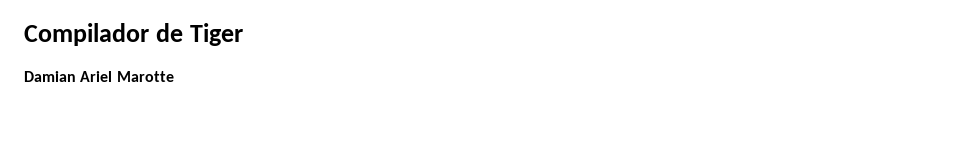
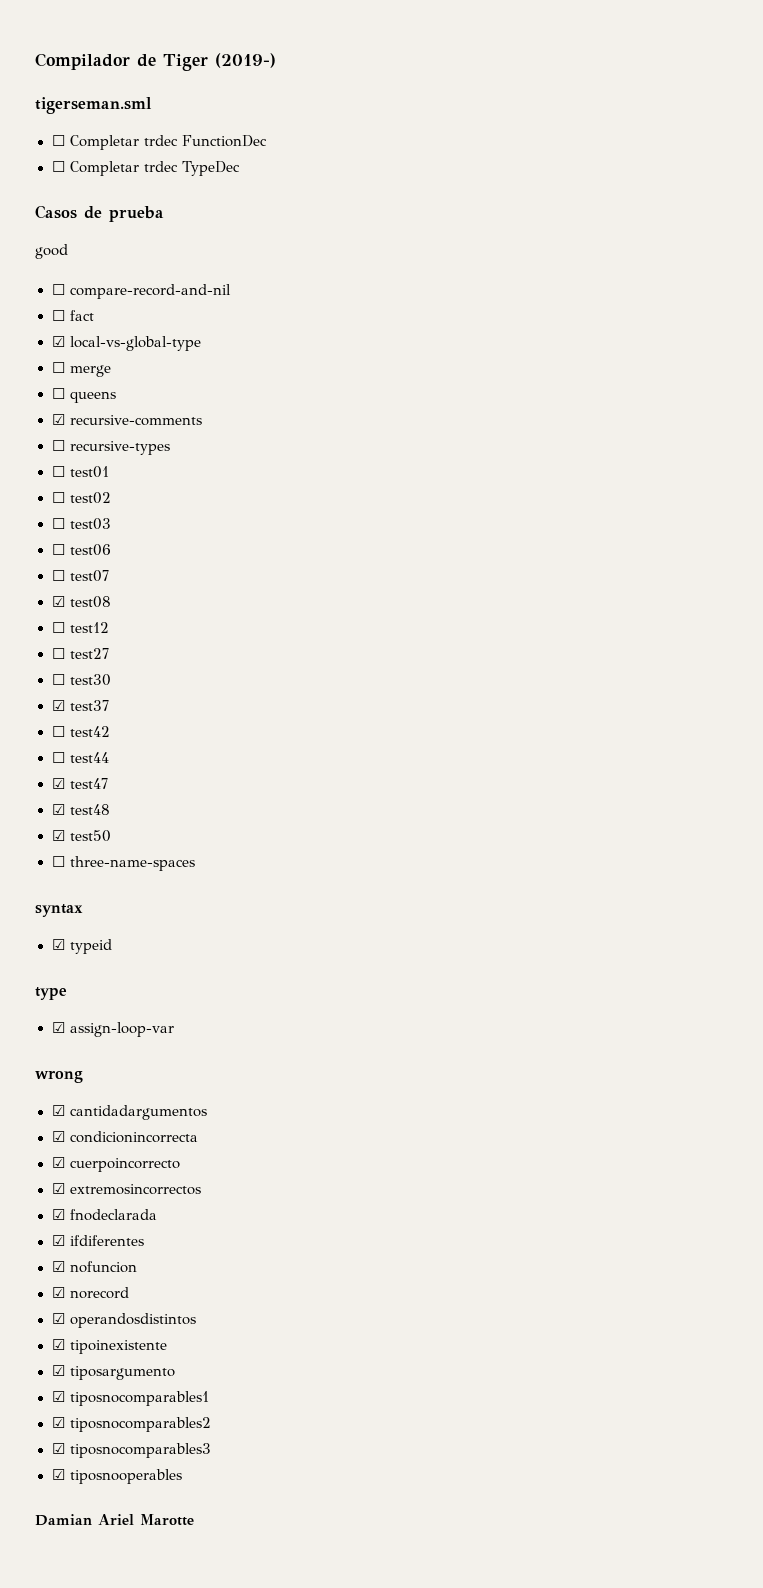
- Compilador de Tiger
+ Compilador de Tiger (2019-)
+ tigerseman.sml
+ ☐ Completar trdec FunctionDec
+ ☐ Completar trdec TypeDec
+ Casos de prueba
+ good
+ ☐ compare-record-and-nil
+ ☐ fact
+ ☑ local-vs-global-type
+ ☐ merge
+ ☐ queens
+ ☑ recursive-comments
+ ☐ recursive-types
+ ☐ test01
+ ☐ test02
+ ☐ test03
+ ☐ test06
+ ☐ test07
+ ☑ test08
+ ☐ test12
+ ☐ test27
+ ☐ test30
+ ☑ test37
+ ☐ test42
+ ☐ test44
+ ☑ test47
+ ☑ test48
+ ☑ test50
+ ☐ three-name-spaces
+ syntax
+ ☑ typeid
+ type
+ ☑ assign-loop-var
+ wrong
+ ☑ cantidadargumentos
+ ☑ condicionincorrecta
+ ☑ cuerpoincorrecto
+ ☑ extremosincorrectos
+ ☑ fnodeclarada
+ ☑ ifdiferentes
+ ☑ nofuncion
+ ☑ norecord
+ ☑ operandosdistintos
+ ☑ tipoinexistente
+ ☑ tiposargumento
+ ☑ tiposnocomparables1
+ ☑ tiposnocomparables2
+ ☑ tiposnocomparables3
+ ☑ tiposnooperables

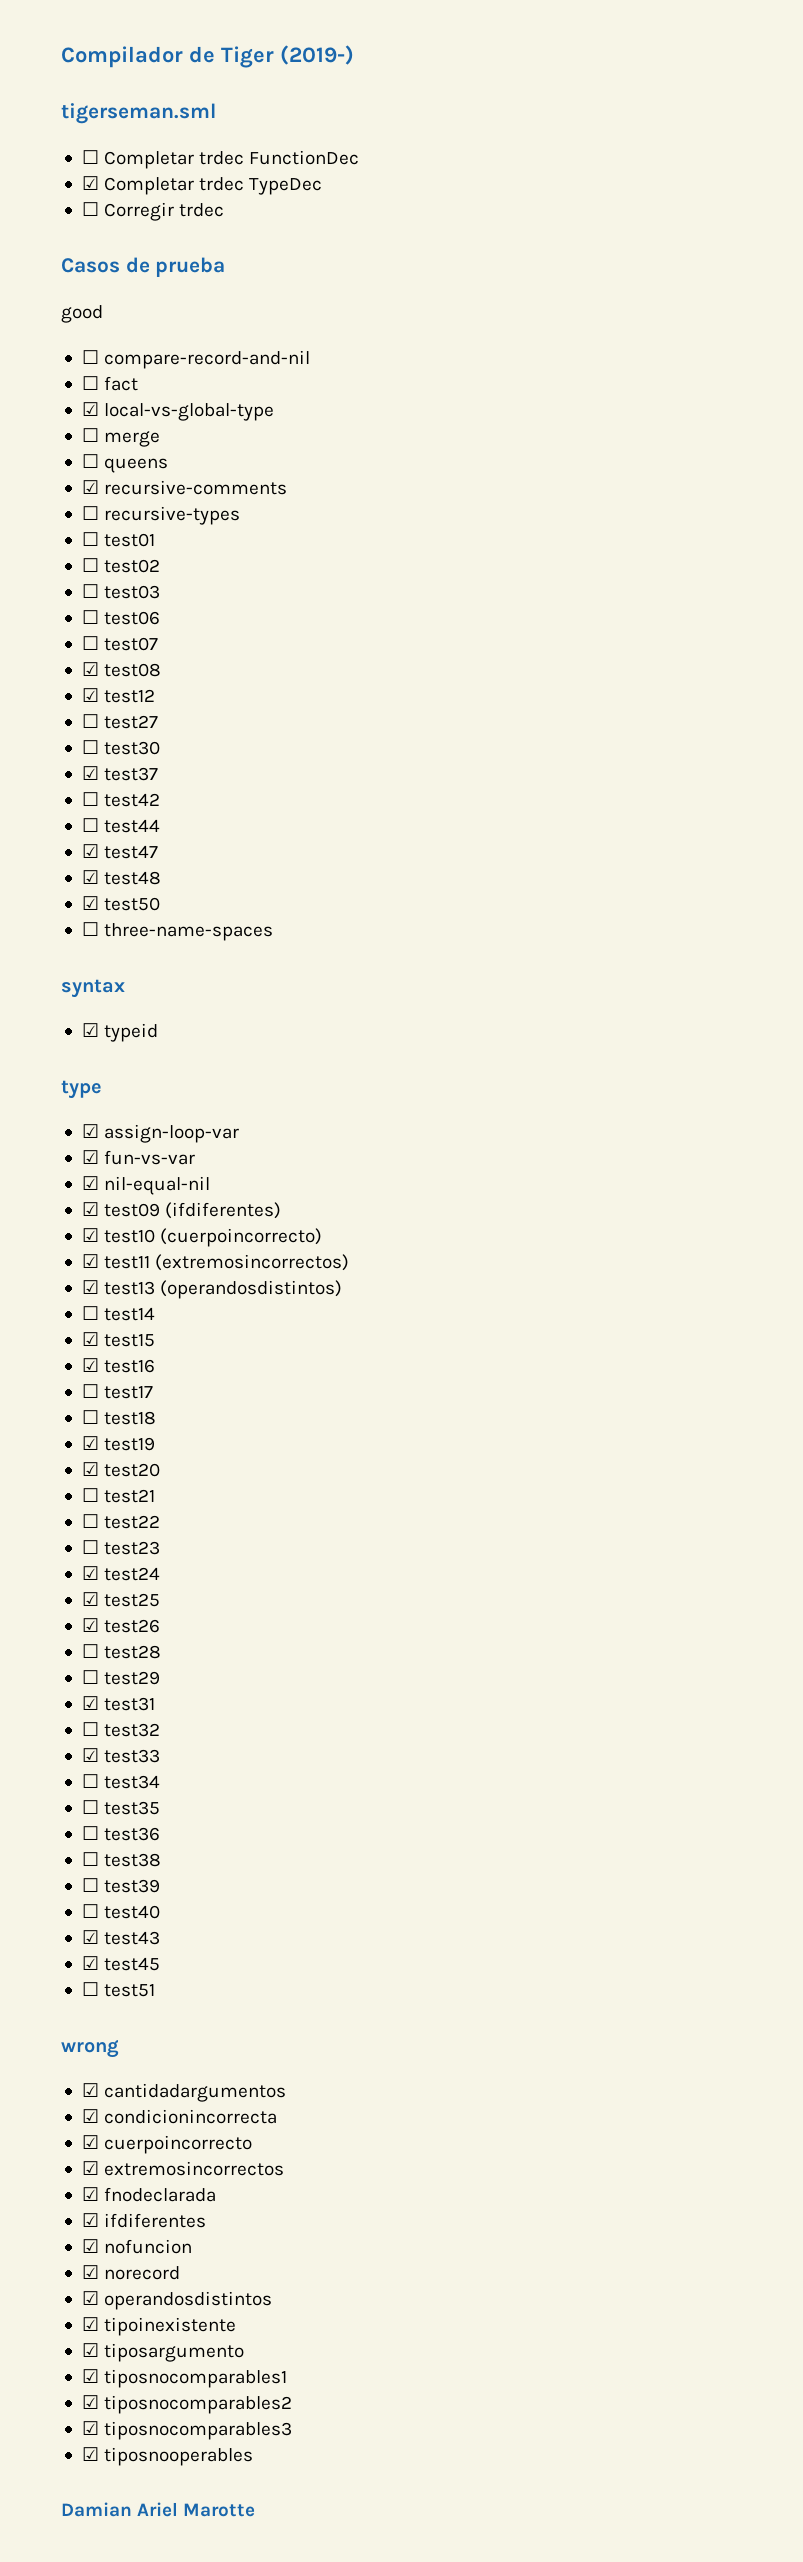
- ☐ Completar trdec TypeDec
+ ☑ Completar trdec TypeDec
+ ☐ Corregir trdec
- ☐ test12
+ ☑ test12
+ ☑ fun-vs-var
+ ☑ nil-equal-nil
+ ☑ test09 (ifdiferentes)
+ ☑ test10 (cuerpoincorrecto)
+ ☑ test11 (extremosincorrectos)
+ ☑ test13 (operandosdistintos)
+ ☐ test14
+ ☑ test15
+ ☑ test16
+ ☐ test17
+ ☐ test18
+ ☑ test19
+ ☑ test20
+ ☐ test21
+ ☐ test22
+ ☐ test23
+ ☑ test24
+ ☑ test25
+ ☑ test26
+ ☐ test28
+ ☐ test29
+ ☑ test31
+ ☐ test32
+ ☑ test33
+ ☐ test34
+ ☐ test35
+ ☐ test36
+ ☐ test38
+ ☐ test39
+ ☐ test40
+ ☑ test43
+ ☑ test45
+ ☐ test51

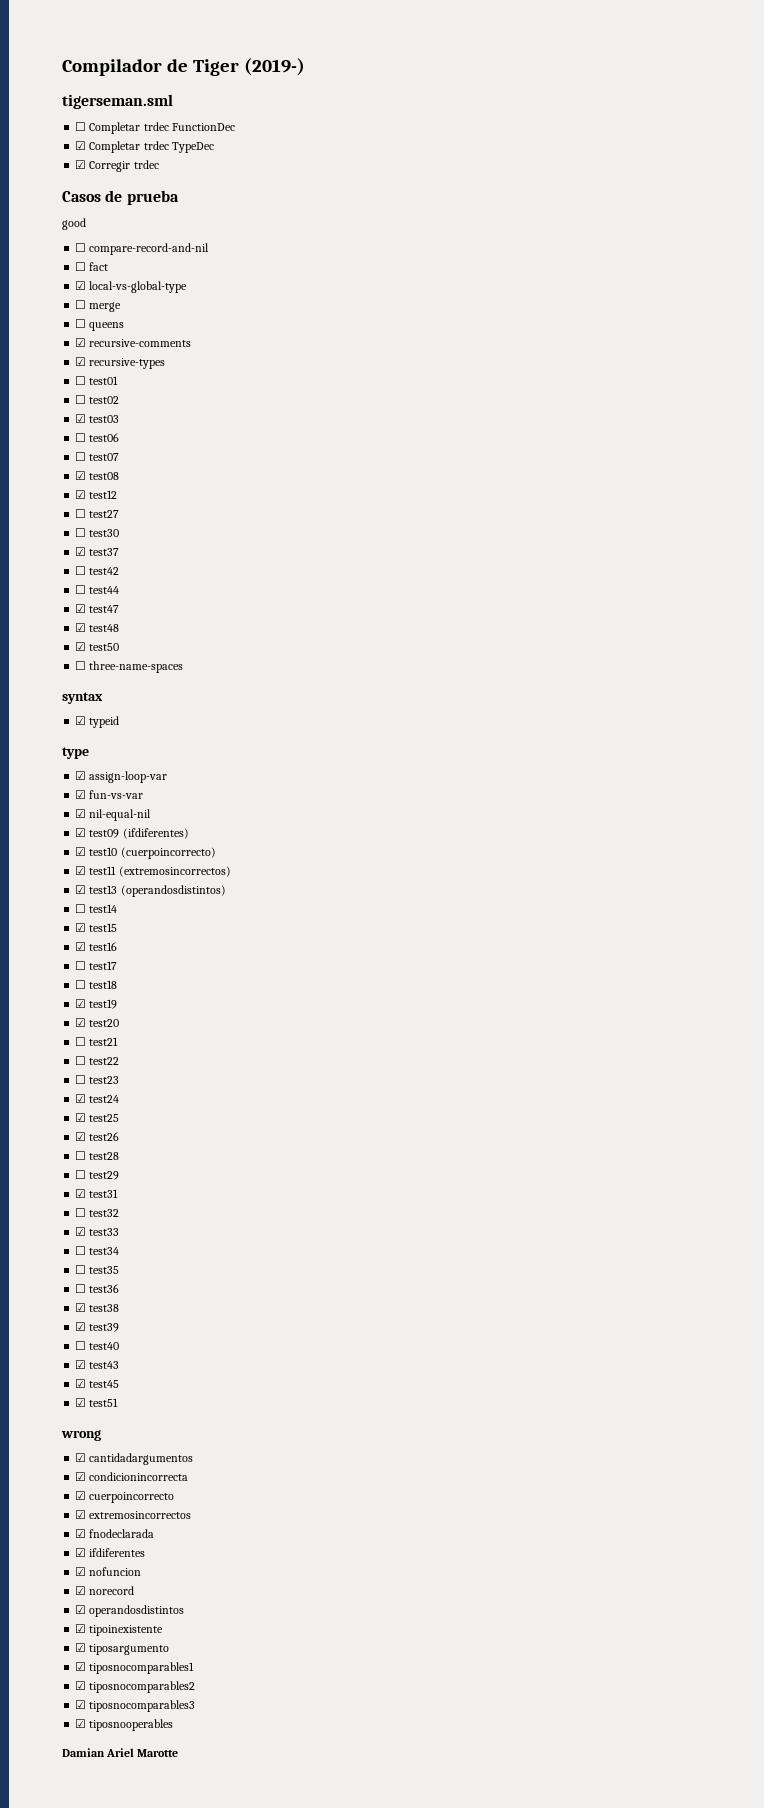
- ☐ Corregir trdec
+ ☑ Corregir trdec
- ☐ recursive-types
+ ☑ recursive-types
- ☐ test03
+ ☑ test03
- ☐ test38
+ ☑ test38
- ☐ test39
+ ☑ test39
- ☐ test51
+ ☑ test51

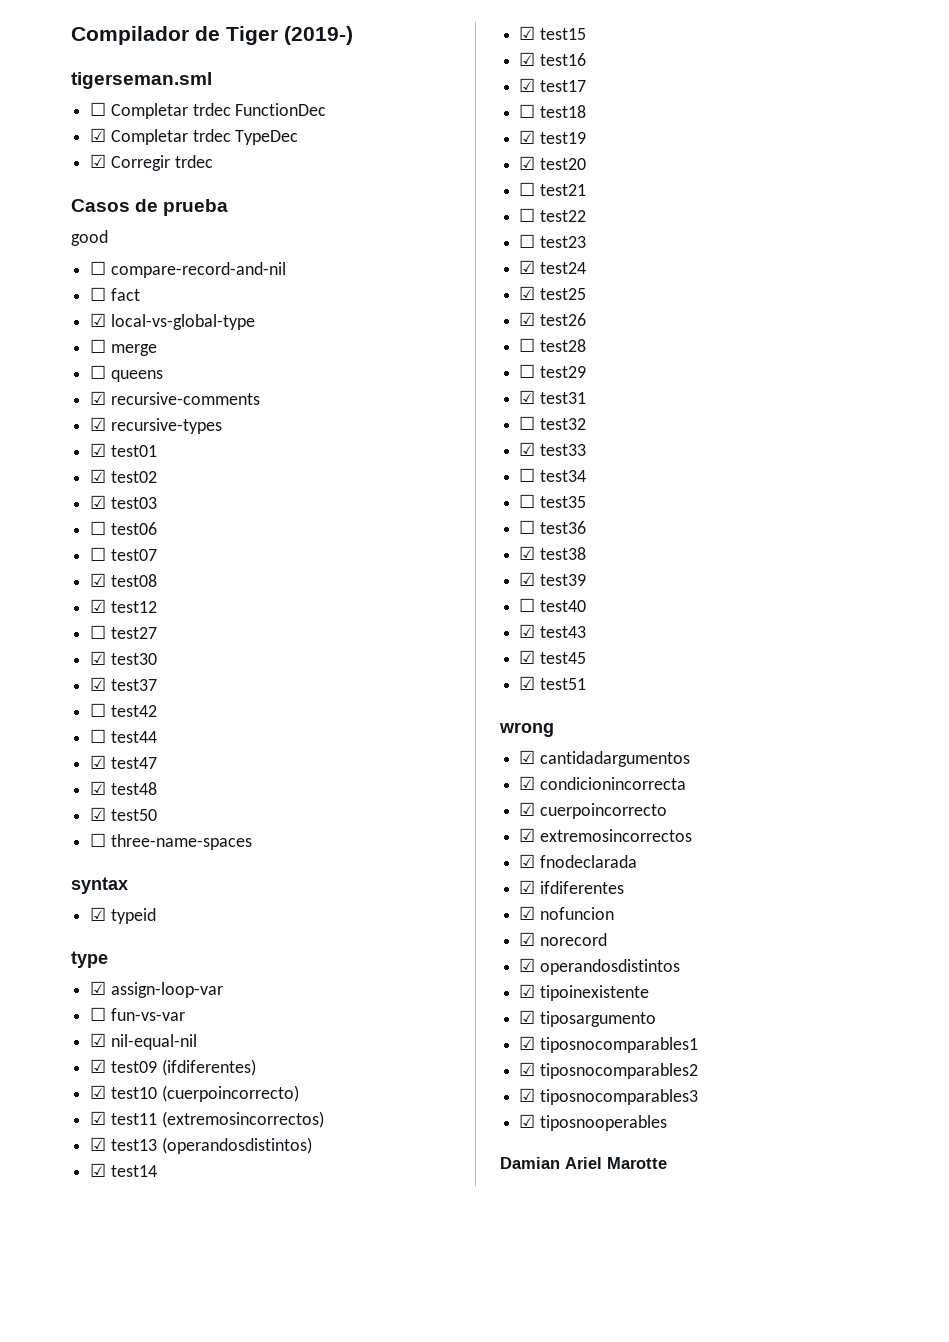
- ☐ test01
+ ☑ test01
- ☐ test02
+ ☑ test02
- ☐ test30
+ ☑ test30
- ☑ fun-vs-var
+ ☐ fun-vs-var
- ☐ test14
+ ☑ test14
- ☐ test17
+ ☑ test17

